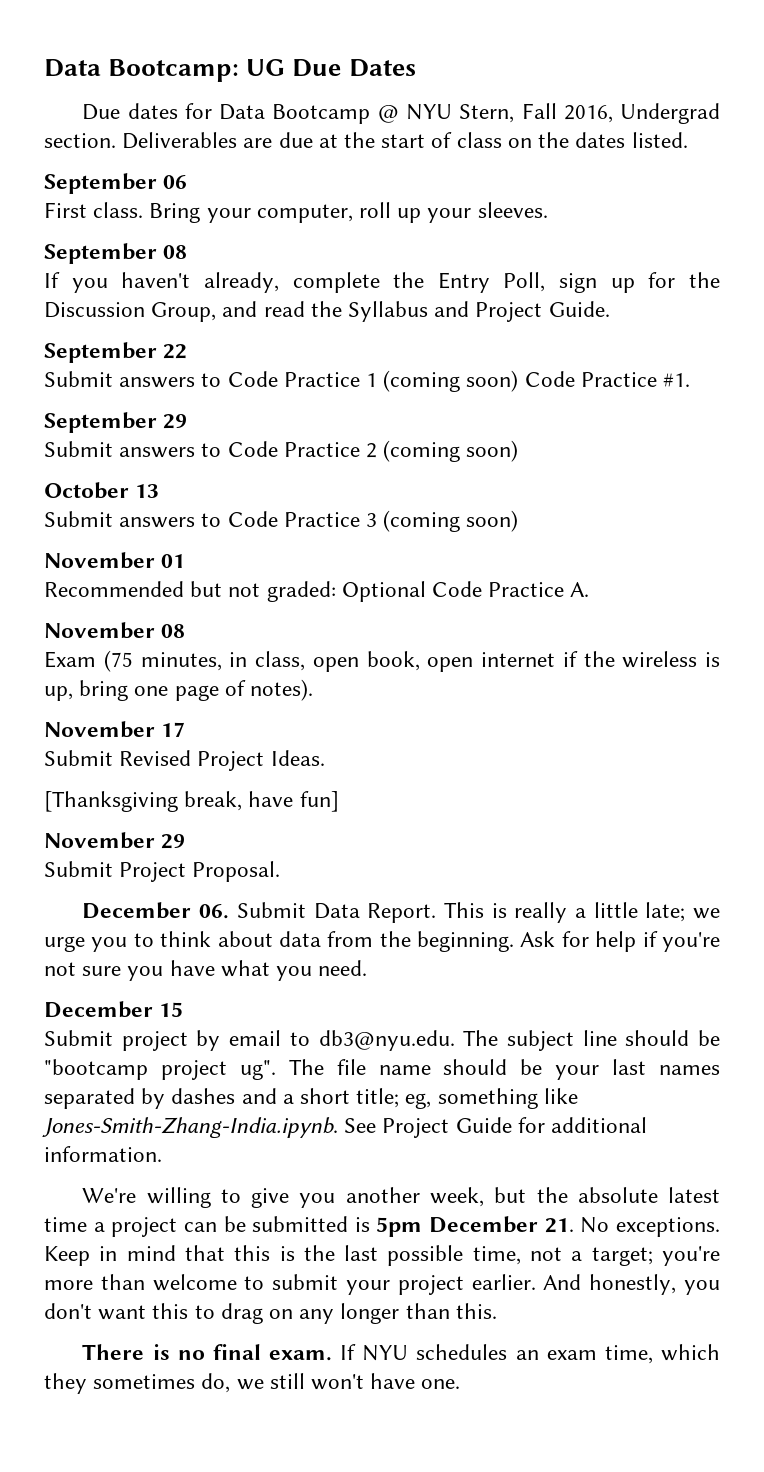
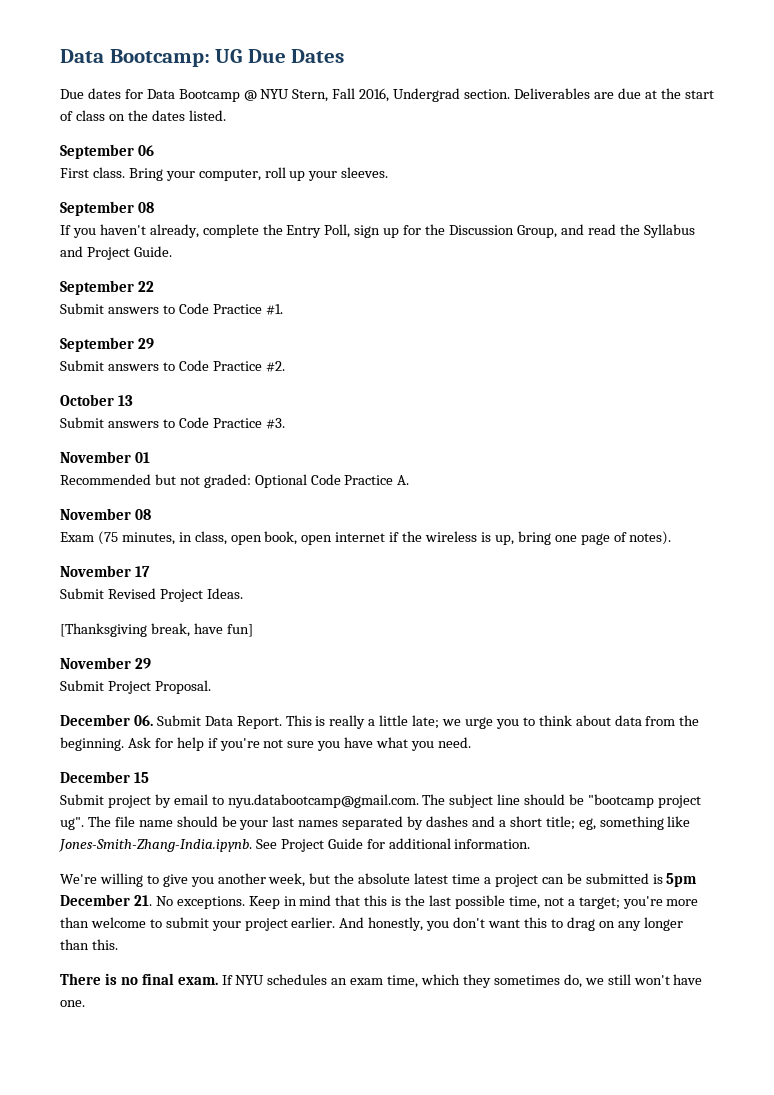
- Submit answers to Code Practice 1 (coming soon) Code Practice #1.
+ Submit answers to Code Practice #1.
- Submit answers to Code Practice 2 (coming soon)
+ Submit answers to Code Practice #2.
- Submit answers to Code Practice 3 (coming soon)
+ Submit answers to Code Practice #3.
- Submit project by email to db3@nyu.edu. The subject line should be "bootcamp project ug".
+ Submit project by email to nyu.databootcamp@gmail.com. The subject line should be "bootcamp project ug".

